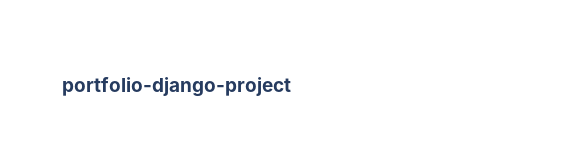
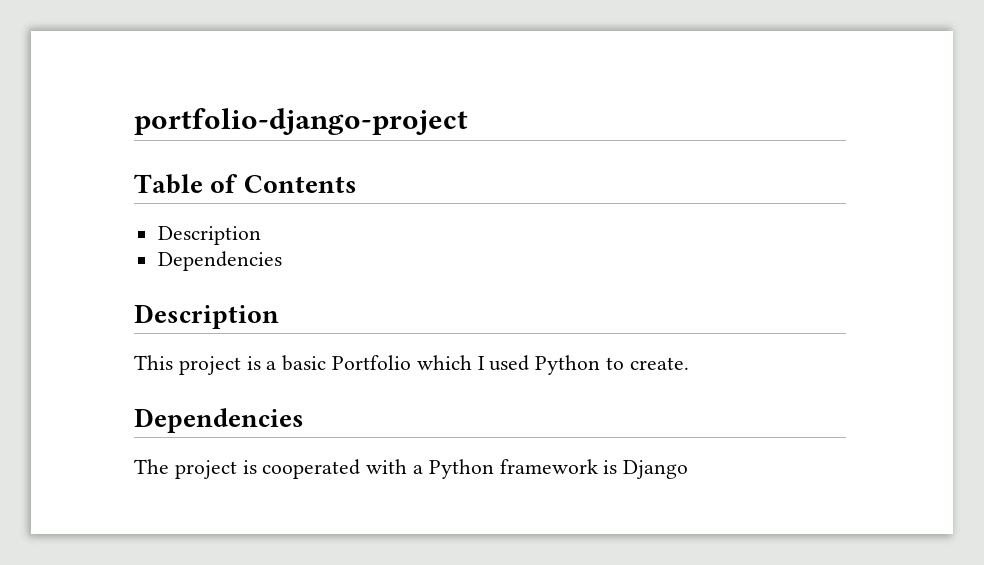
+ Table of Contents
+ Description
+ Dependencies
+ Description
+ This project is a basic Portfolio which I used Python to create.
+ Dependencies
+ The project is cooperated with a Python framework is Django

